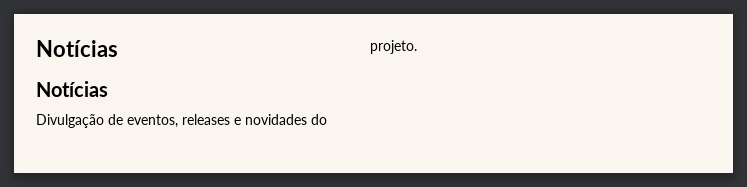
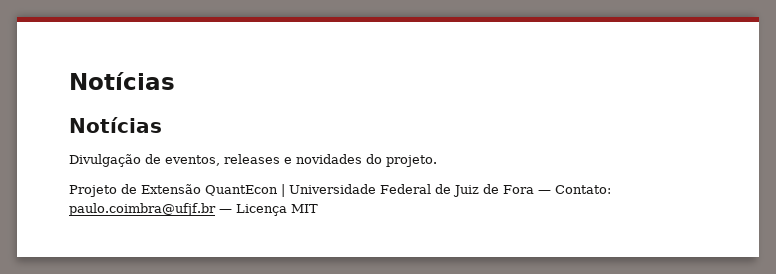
+ Projeto de Extensão QuantEcon | Universidade Federal de Juiz de Fora — Contato: paulo.coimbra@ufjf.br — Licença MIT

